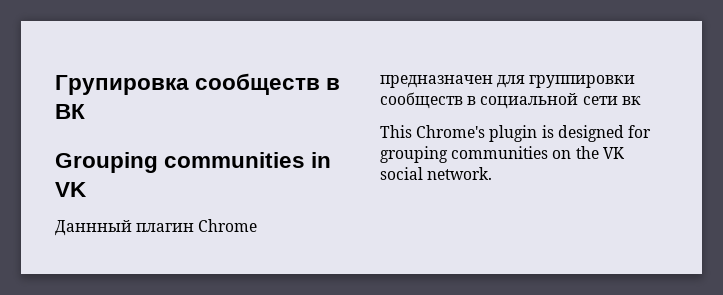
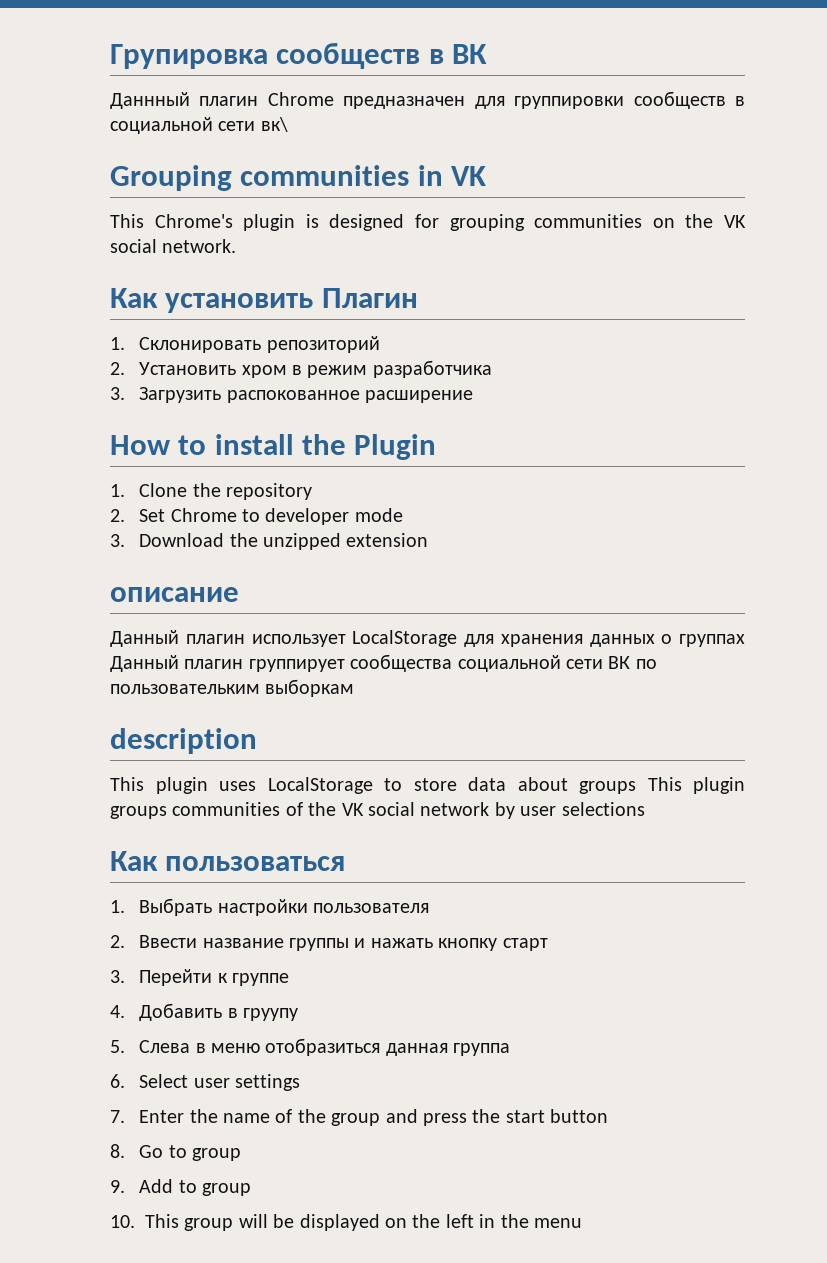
- Grouping communities in VK
- Даннный плагин Chrome предназначен для группировки сообществ в социальной сети вк
+ Даннный плагин Chrome предназначен для группировки сообществ в социальной сети вк\
+ Grouping communities in VK
+ Как установить Плагин
+ 1. Склонировать репозиторий
+ 2. Установить хром в режим разработчика
+ 3. Загрузить распокованное расширение
+ How to install the Plugin
+ 1. Clone the repository
+ 2. Set Chrome to developer mode
+ 3. Download the unzipped extension
+ описание
+ Данный плагин использует LocalStorage для хранения данных о группах Данный плагин группирует сообщества социальной сети ВК по пользовательким выборкам
+ description
+ This plugin uses LocalStorage to store data about groups This plugin groups communities of the VK social network by user selections
+ Как пользоваться
+ 1. Выбрать настройки пользователя
+ 2. Ввести название группы и нажать кнопку старт
+ 3. Перейти к группе
+ 4. Добавить в груупу
+ 5. Слева в меню отобразиться данная группа
+ 6. Select user settings
+ 7. Enter the name of the group and press the start button
+ 8. Go to group
+ 9. Add to group
+ 10. This group will be displayed on the left in the menu

